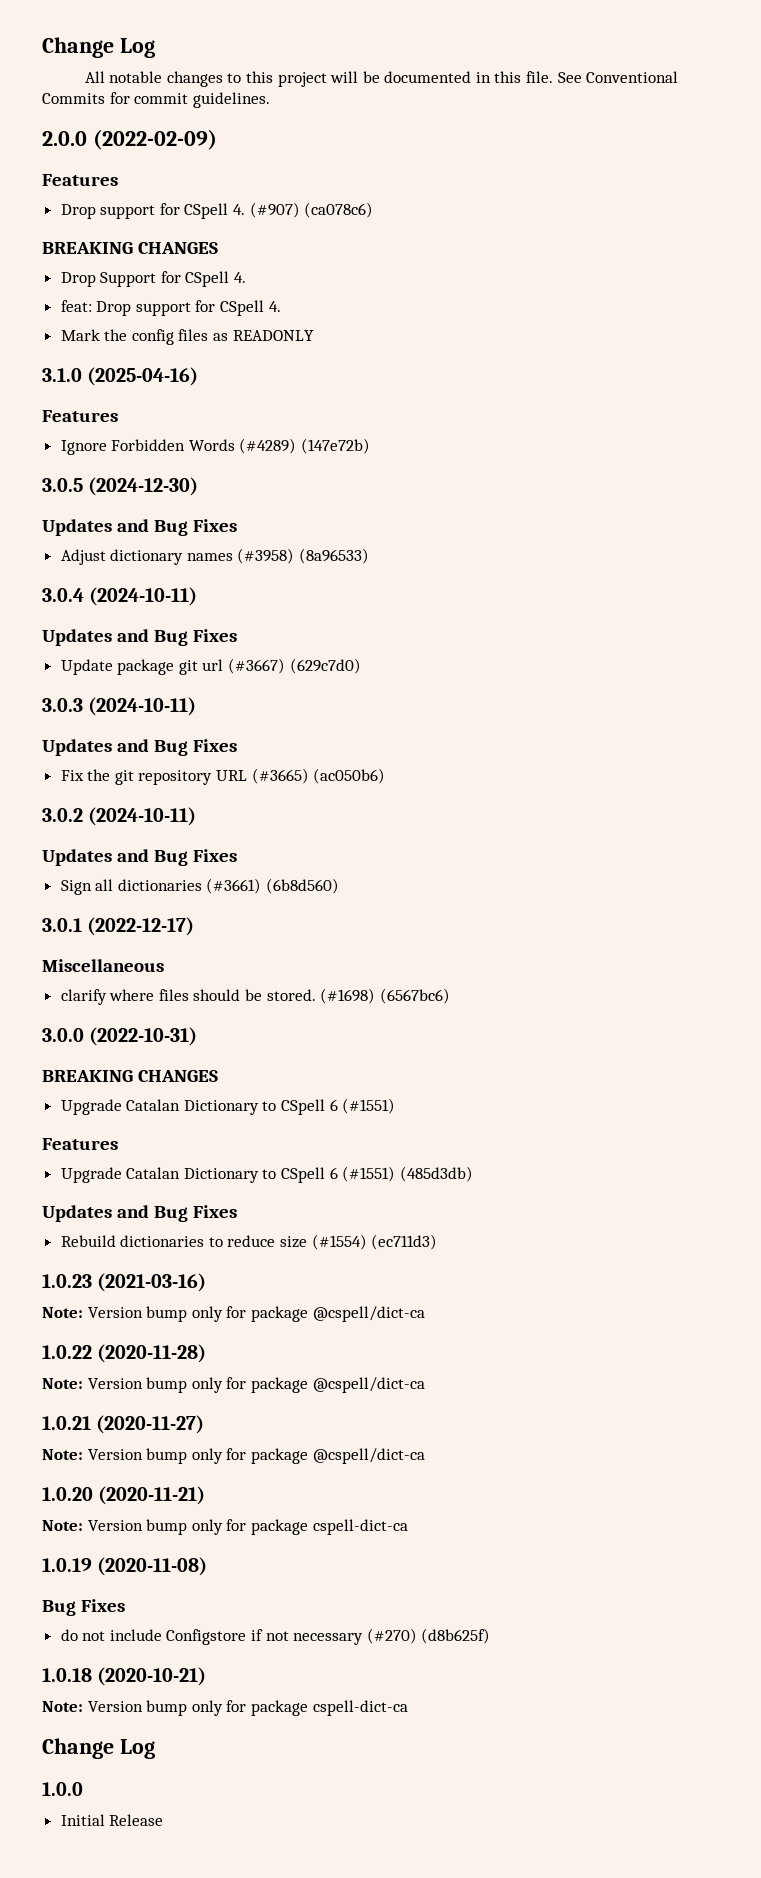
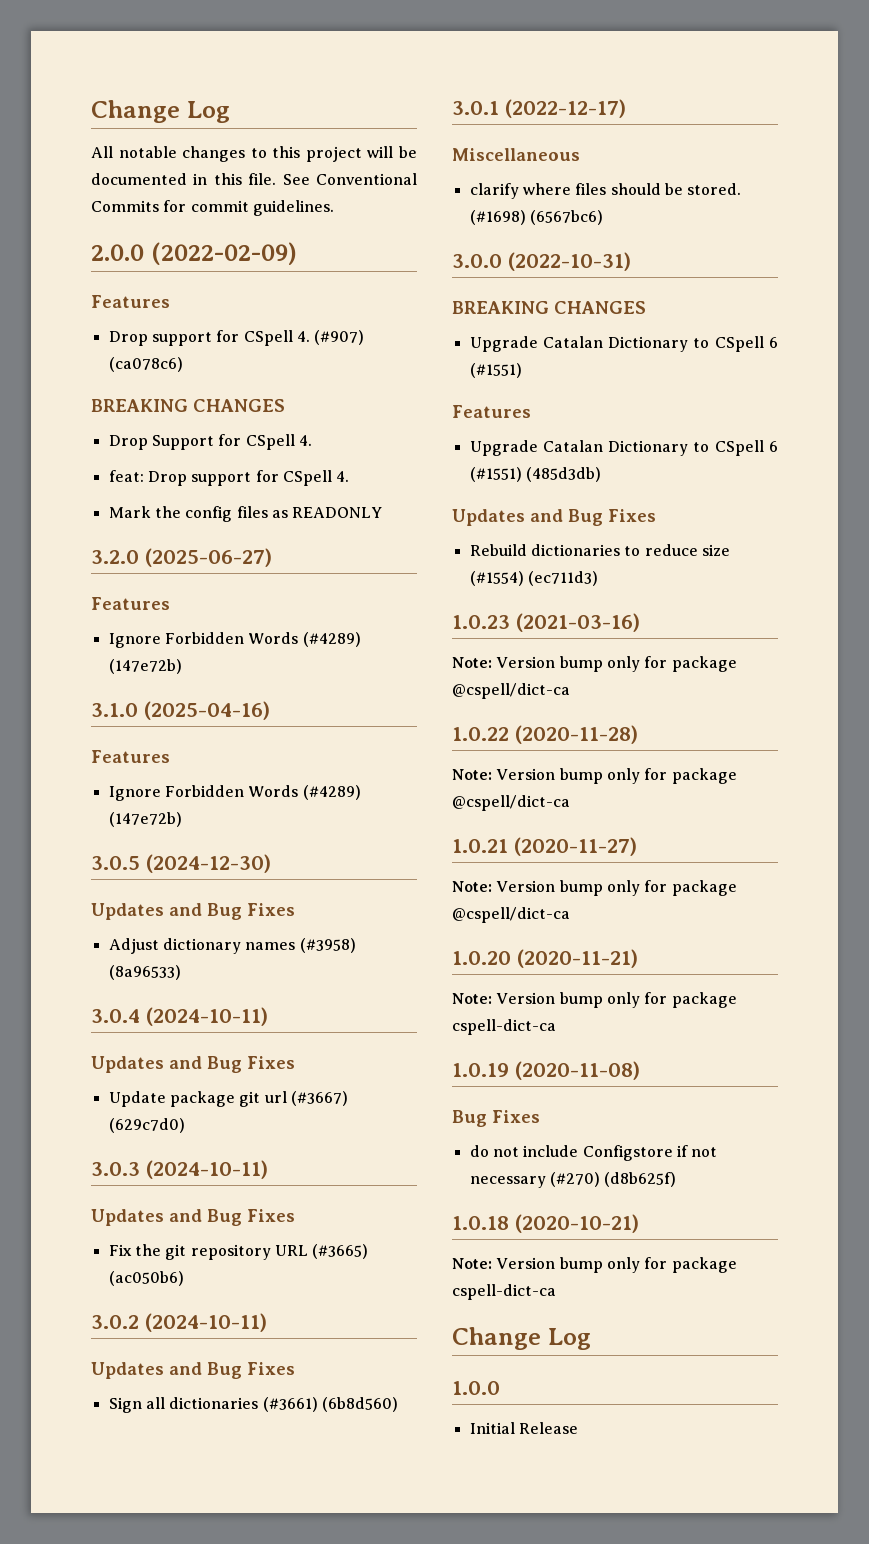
+ 3.2.0 (2025-06-27)
+ Features
+ Ignore Forbidden Words (#4289) (147e72b)

